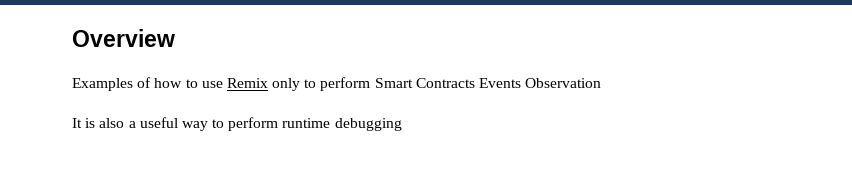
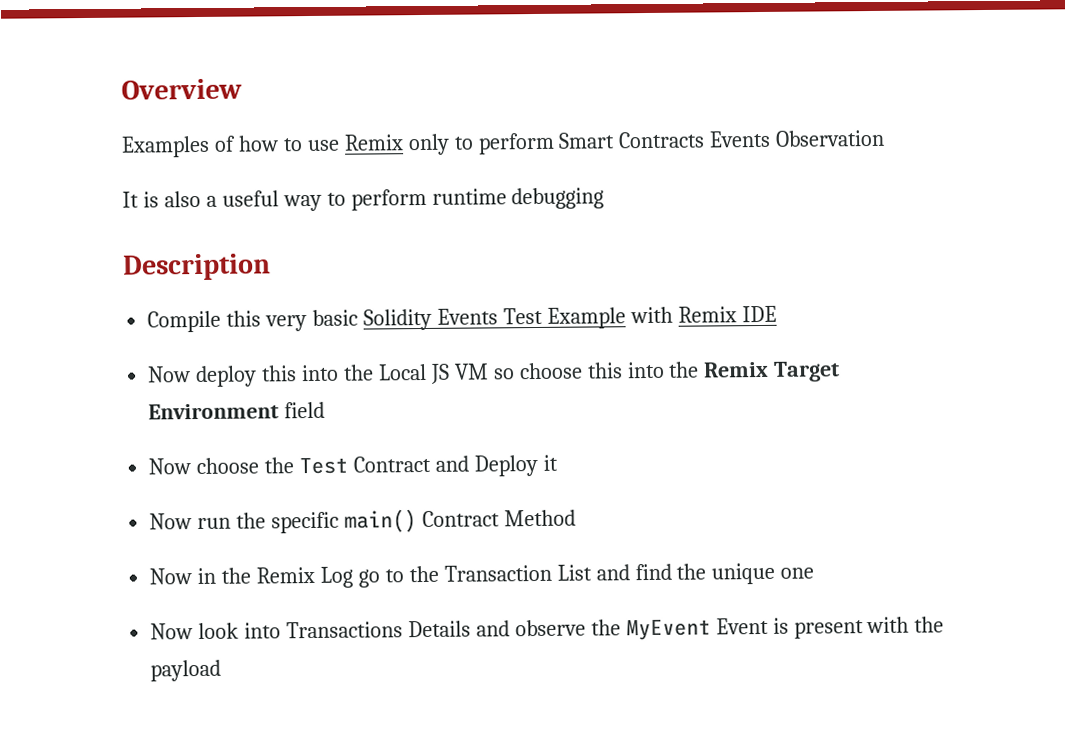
+ Description
+ Compile this very basic Solidity Events Test Example with Remix IDE
+ Now deploy this into the Local JS VM so choose this into the Remix Target Environment field
+ Now choose the Test Contract and Deploy it
+ Now run the specific main() Contract Method
+ Now in the Remix Log go to the Transaction List and find the unique one
+ Now look into Transactions Details and observe the MyEvent Event is present with the payload

